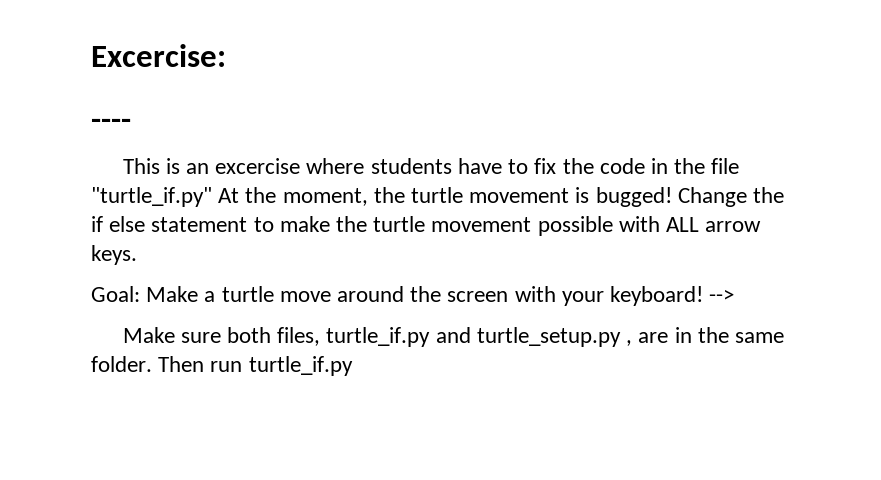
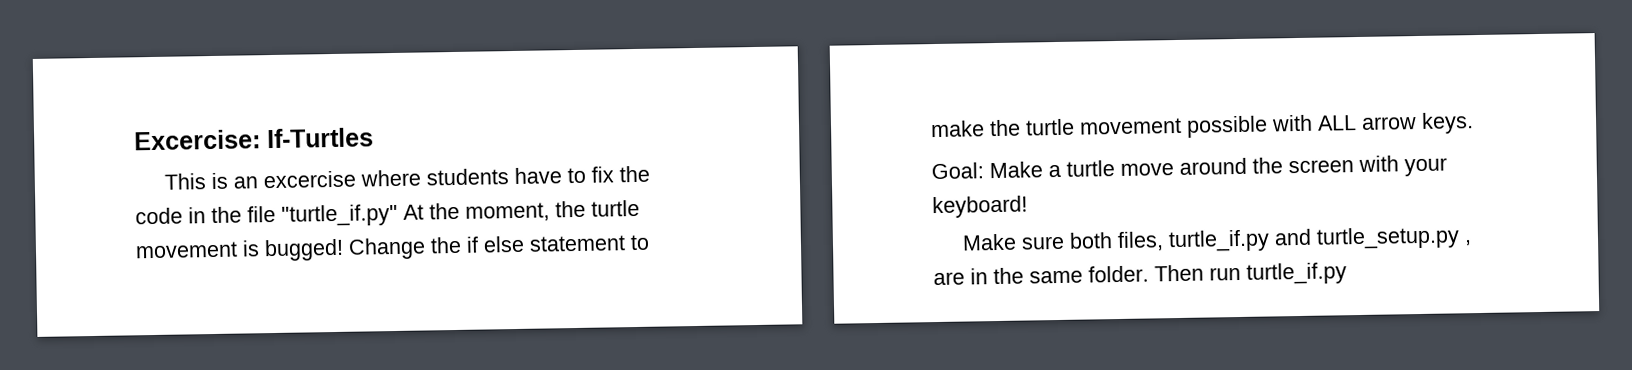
- Excercise:
- ----
+ Excercise: If-Turtles
- -->

